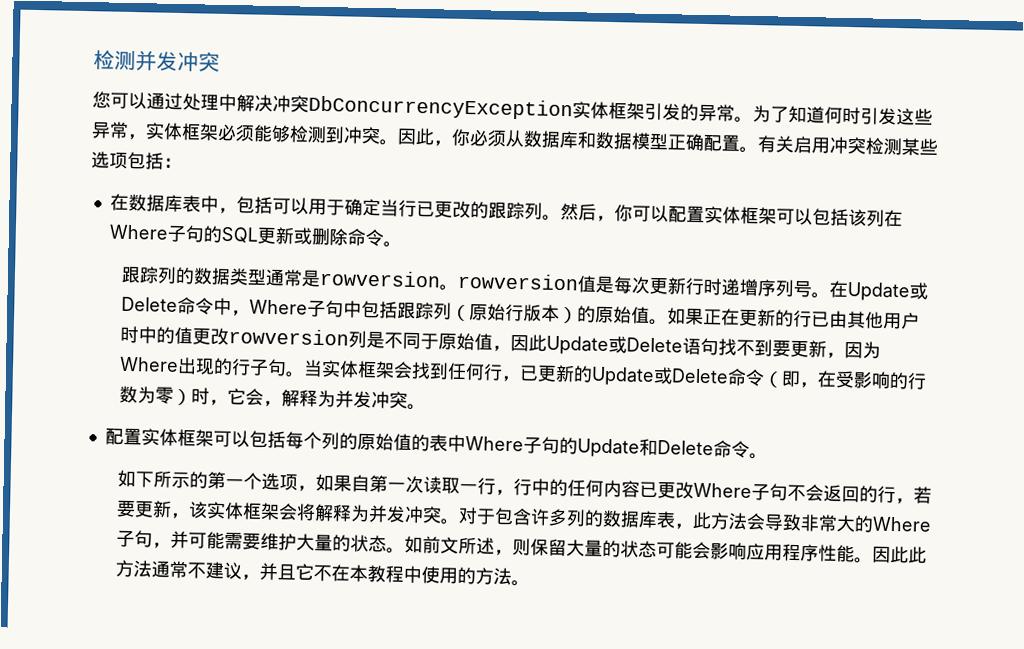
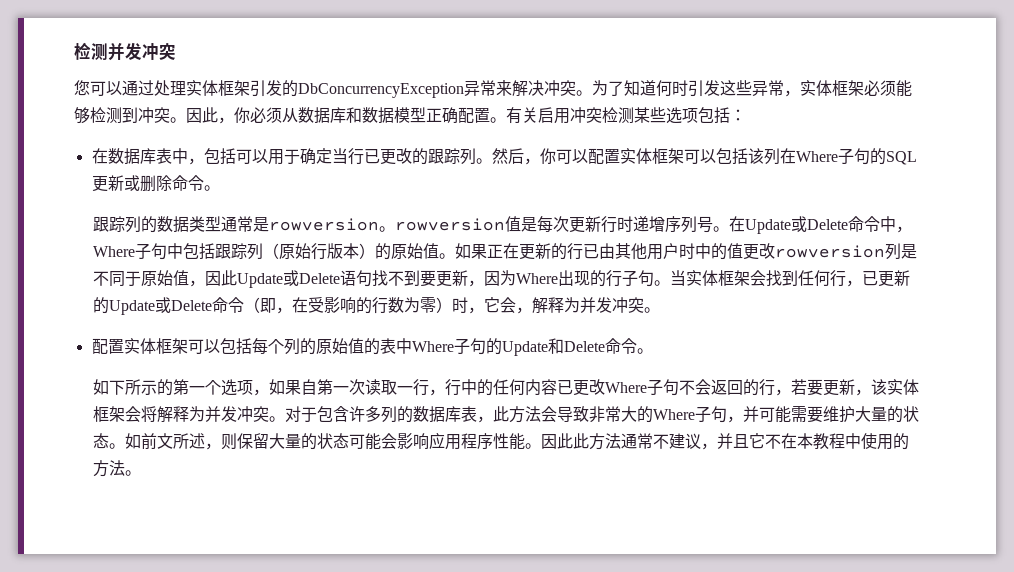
- 您可以通过处理中解决冲突DbConcurrencyException实体框架引发的异常。
+ 您可以通过处理实体框架引发的DbConcurrencyException异常来解决冲突。

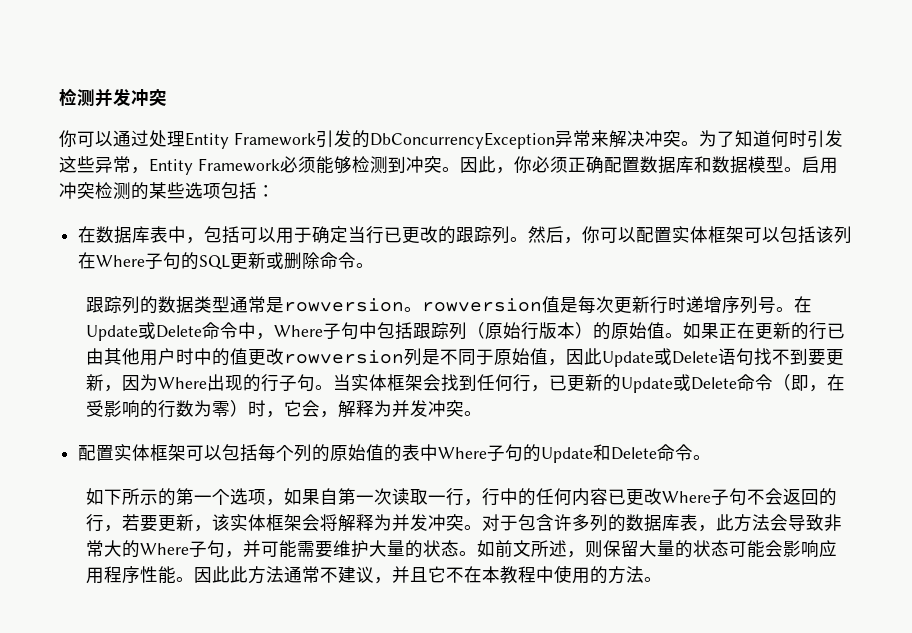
- 您可以通过处理实体框架引发的DbConcurrencyException异常来解决冲突。
+ 你可以通过处理Entity Framework引发的DbConcurrencyException异常来解决冲突。
- 为了知道何时引发这些异常，实体框架必须能够检测到冲突。
+ 为了知道何时引发这些异常，Entity Framework必须能够检测到冲突。
- 因此，你必须从数据库和数据模型正确配置。有关启用冲突检测某些选项包括：
+ 因此，你必须正确配置数据库和数据模型。启用冲突检测的某些选项包括：

